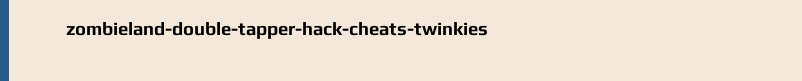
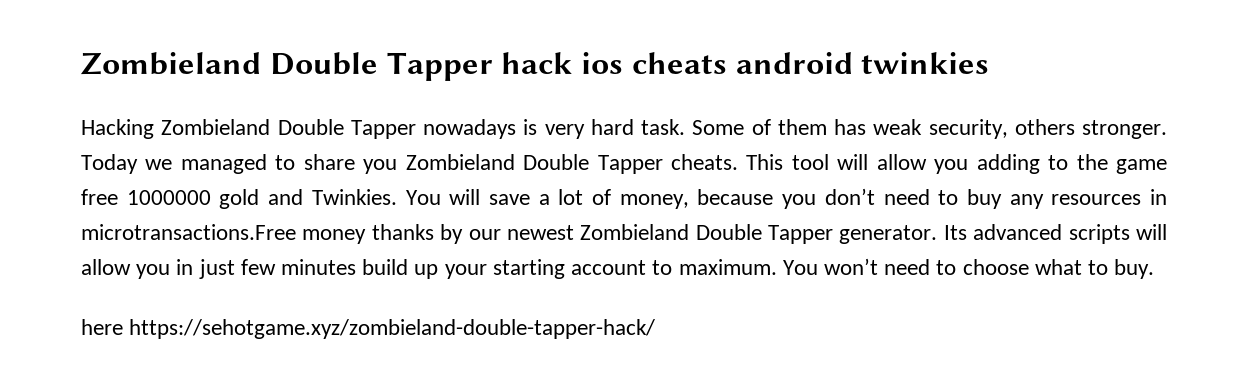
- zombieland-double-tapper-hack-cheats-twinkies
+ Zombieland Double Tapper hack ios cheats android twinkies
+ Hacking Zombieland Double Tapper nowadays is very hard task. Some of them has weak security, others stronger. Today we managed to share you Zombieland Double Tapper cheats. This tool will allow you adding to the game free 1000000 gold and Twinkies. You will save a lot of money, because you don’t need to buy any resources in microtransactions.Free money thanks by our newest Zombieland Double Tapper generator. Its advanced scripts will allow you in just few minutes build up your starting account to maximum. You won’t need to choose what to buy.
+ here https://sehotgame.xyz/zombieland-double-tapper-hack/

